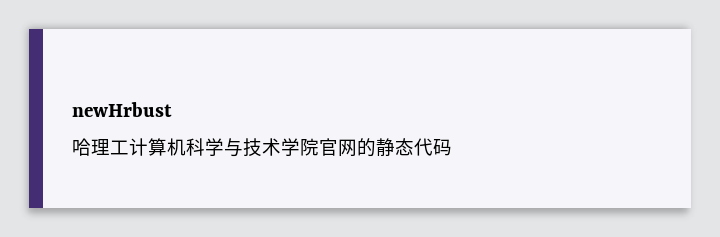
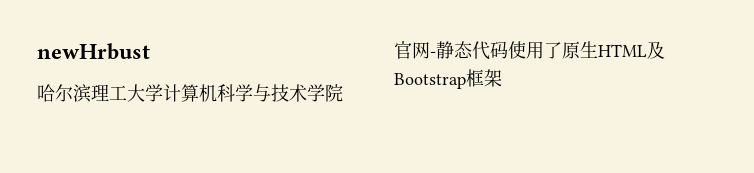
- 哈理工计算机科学与技术学院官网的静态代码
+ 哈尔滨理工大学计算机科学与技术学院官网-静态代码使用了原生HTML及Bootstrap框架

